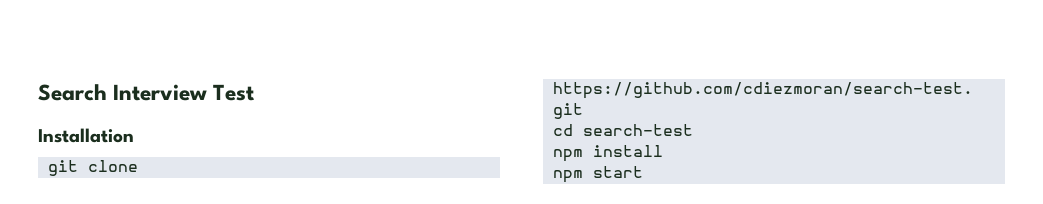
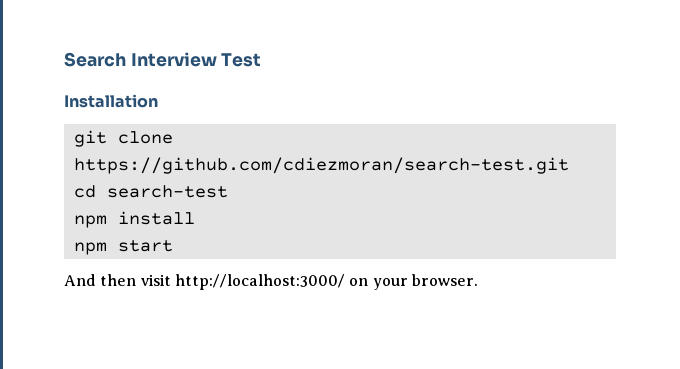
+ And then visit http://localhost:3000/ on your browser.

